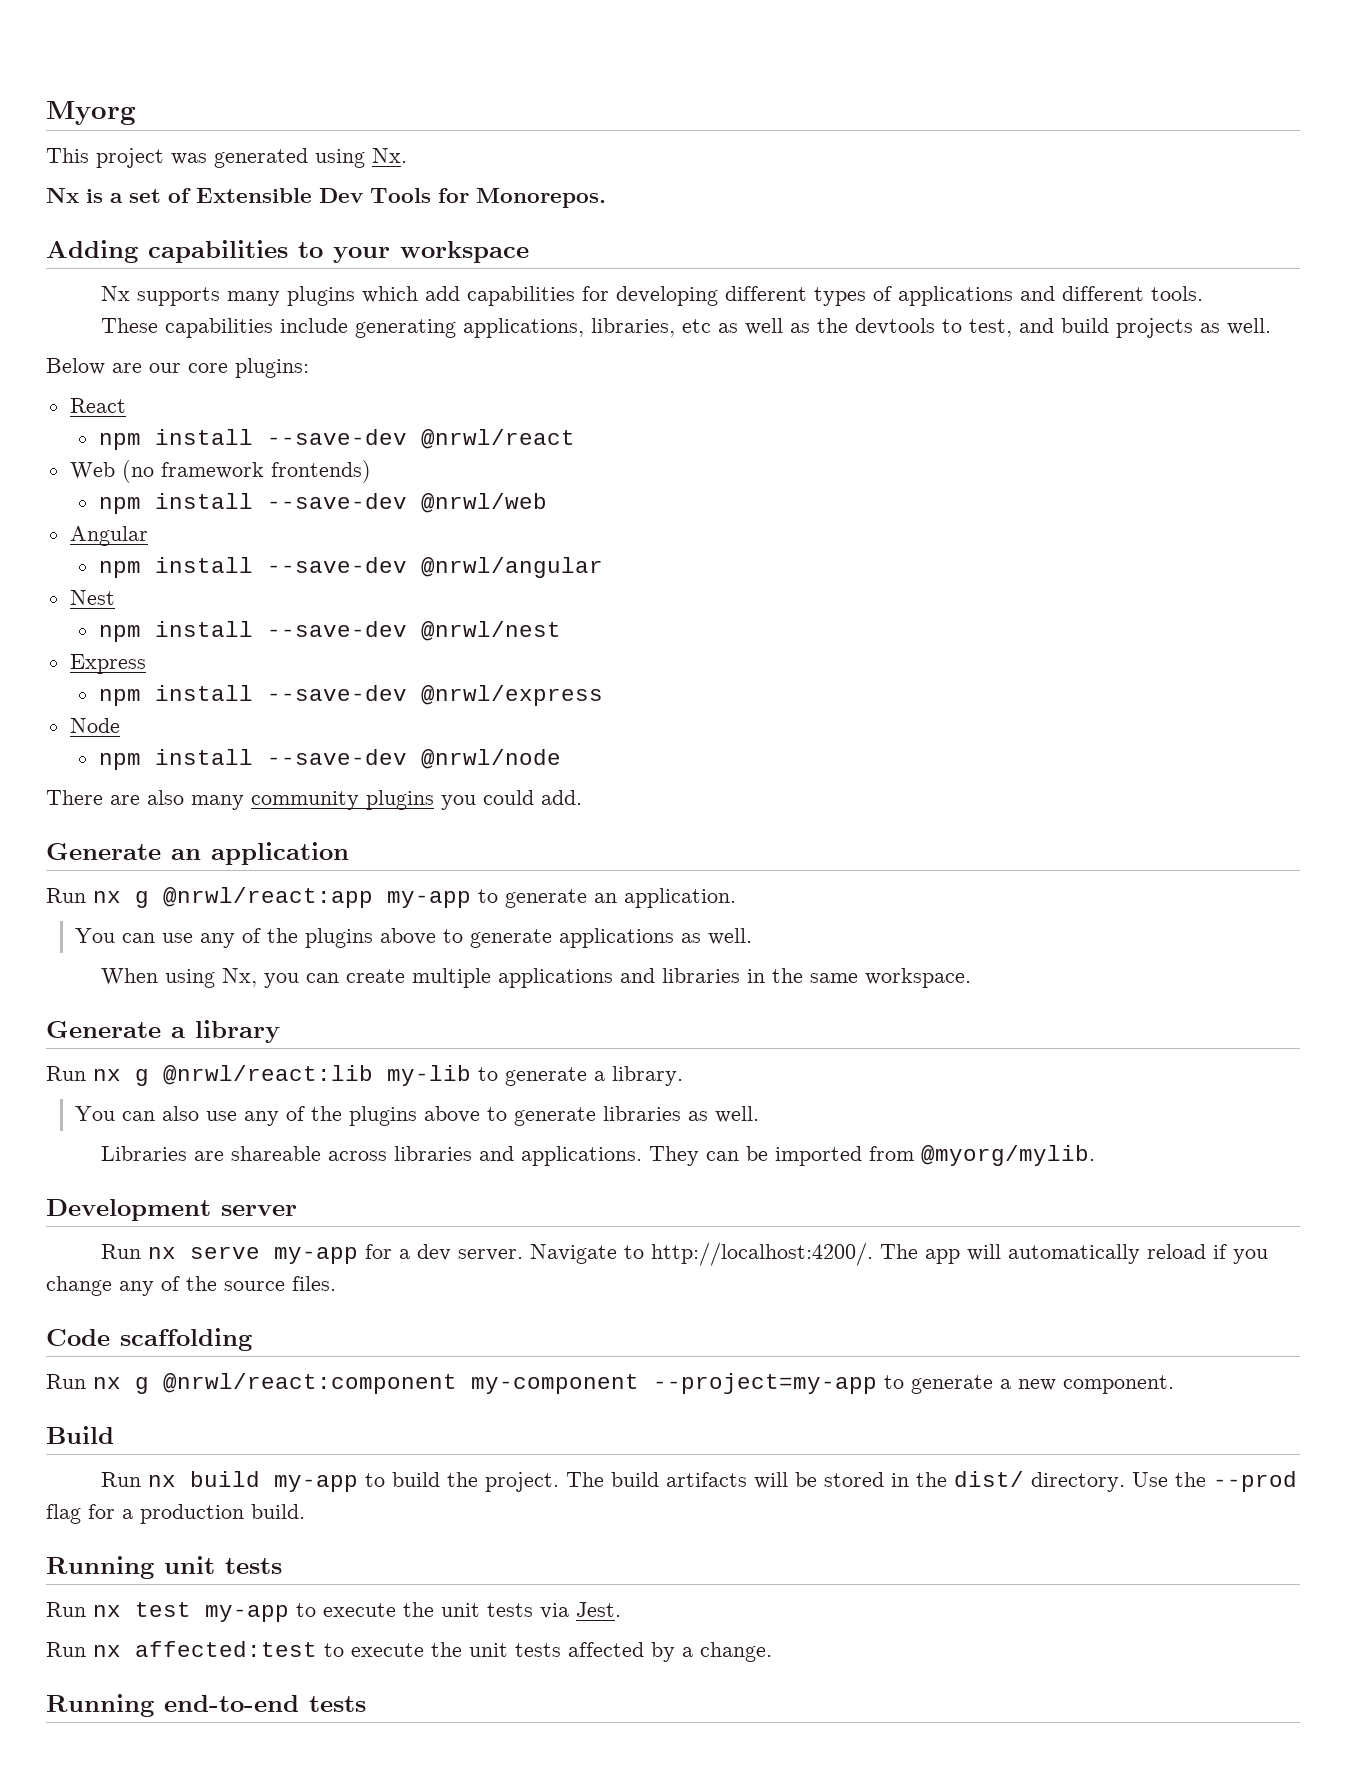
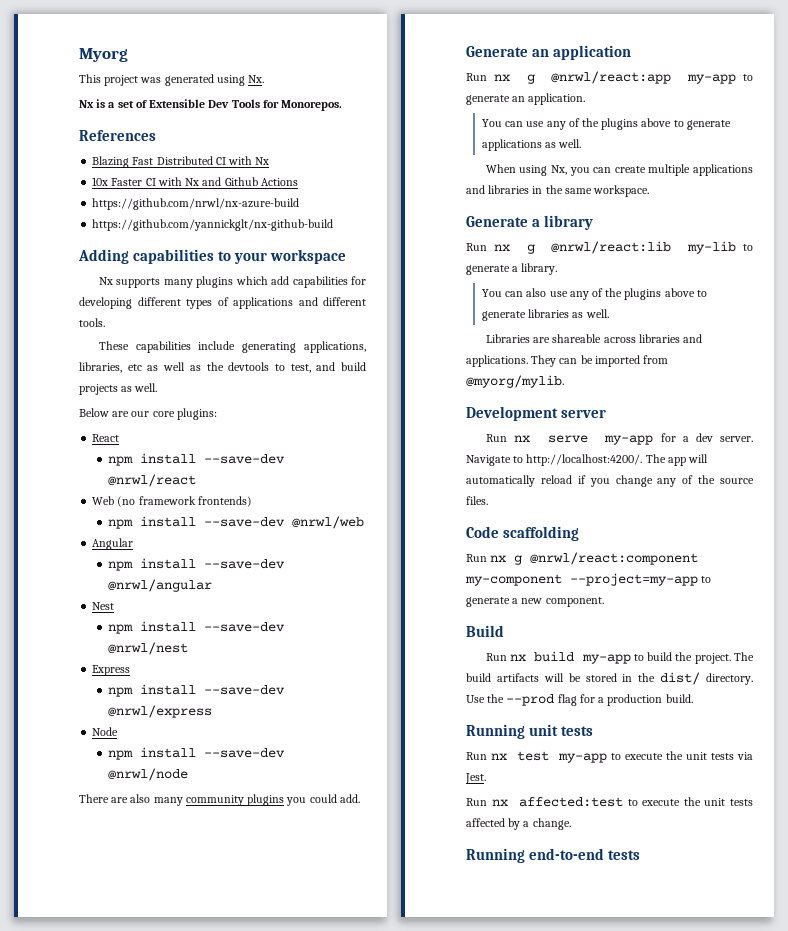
+ References
+ Blazing Fast Distributed CI with Nx
+ 10x Faster CI with Nx and Github Actions
+ https://github.com/nrwl/nx-azure-build
+ https://github.com/yannickglt/nx-github-build

